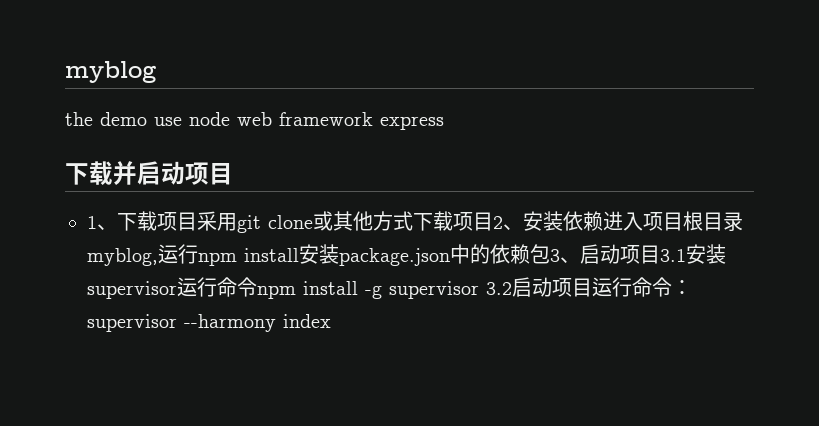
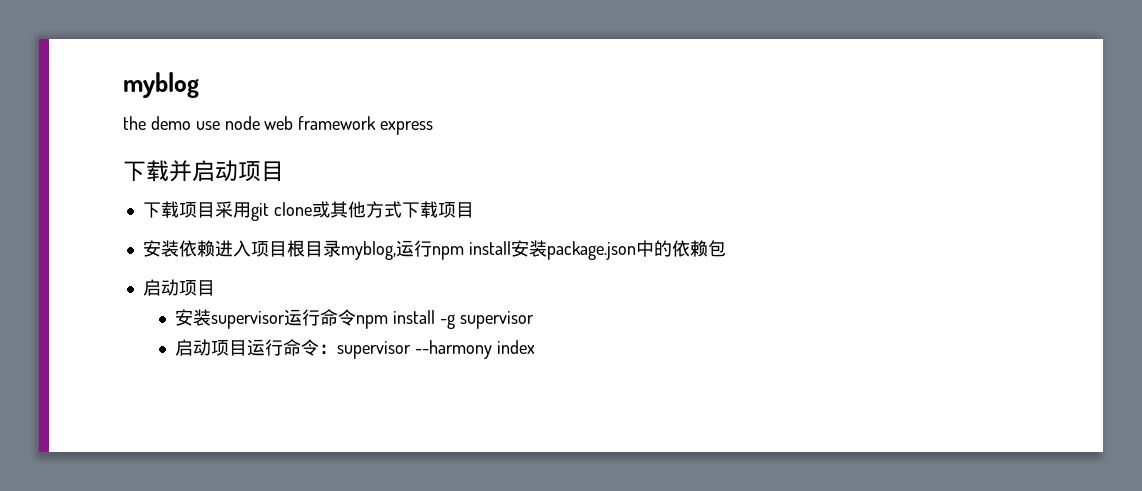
- 1、下载项目采用git clone或其他方式下载项目2、安装依赖进入项目根目录myblog,运行npm install安装package.json中的依赖包3、启动项目3.1安装supervisor运行命令npm install -g supervisor 3.2启动项目运行命令：supervisor --harmony index
+ 下载项目采用git clone或其他方式下载项目
+ 安装依赖进入项目根目录myblog,运行npm install安装package.json中的依赖包
+ 启动项目
+ 安装supervisor运行命令npm install -g supervisor
+ 启动项目运行命令：supervisor --harmony index

